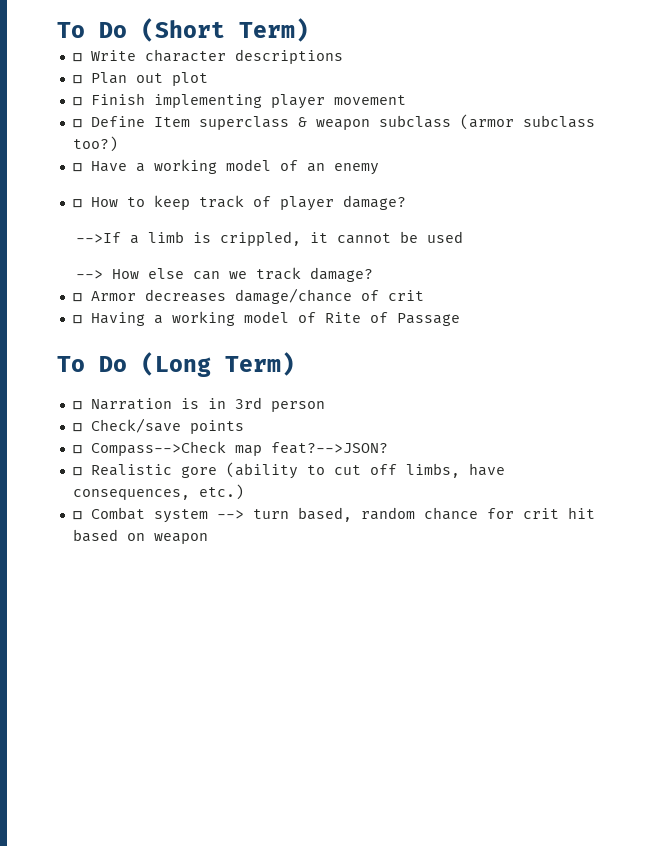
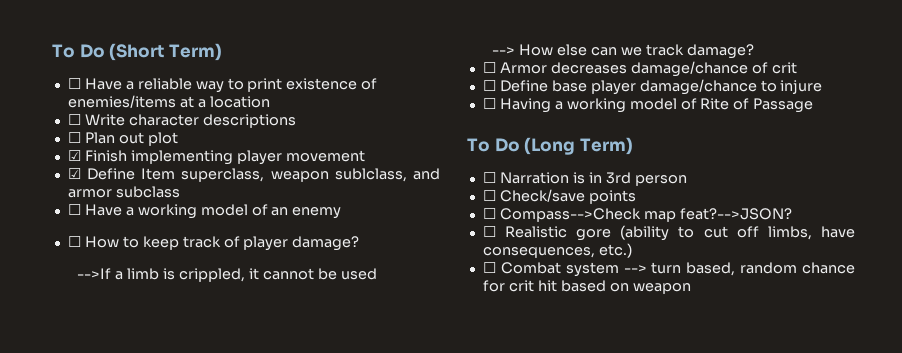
+ ☐ Have a reliable way to print existence of enemies/items at a location
- ☐ Finish implementing player movement
+ ☑ Finish implementing player movement
- ☐ Define Item superclass & weapon subclass (armor subclass too?)
+ ☑ Define Item superclass, weapon sublclass, and armor subclass
+ ☐ Define base player damage/chance to injure

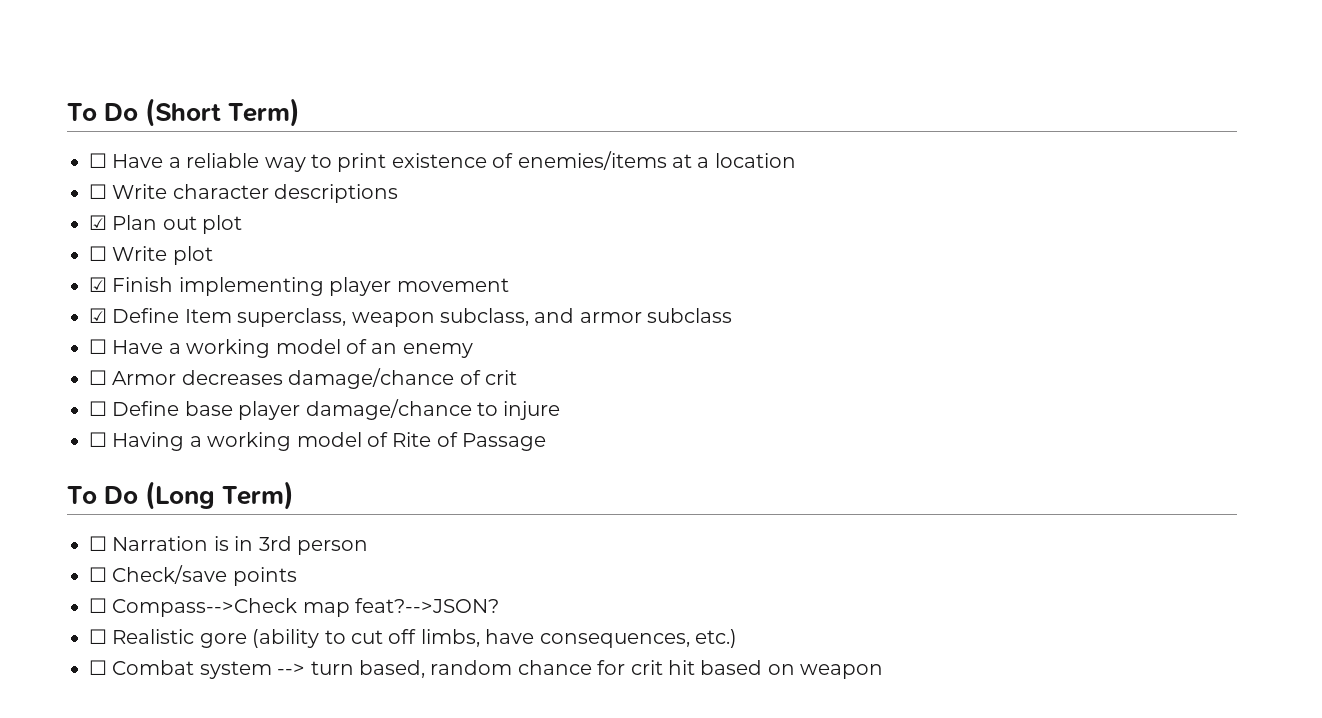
- ☐ Plan out plot
+ ☑ Plan out plot
+ ☐ Write plot
- ☑ Define Item superclass, weapon sublclass, and armor subclass
+ ☑ Define Item superclass, weapon subclass, and armor subclass
- ☐ How to keep track of player damage?
- -->If a limb is crippled, it cannot be used
- --> How else can we track damage?

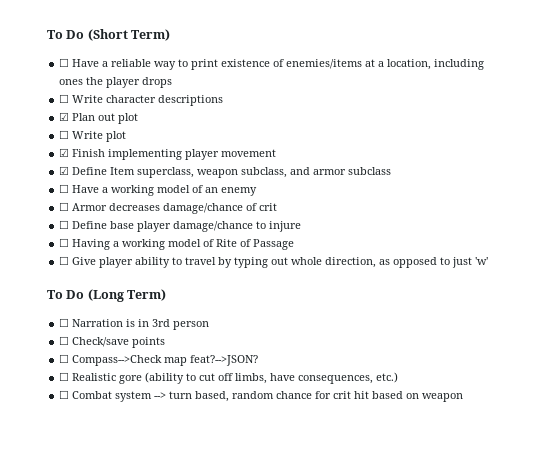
- ☐ Have a reliable way to print existence of enemies/items at a location
+ ☐ Have a reliable way to print existence of enemies/items at a location, including ones the player drops
+ ☐ Give player ability to travel by typing out whole direction, as opposed to just 'w'

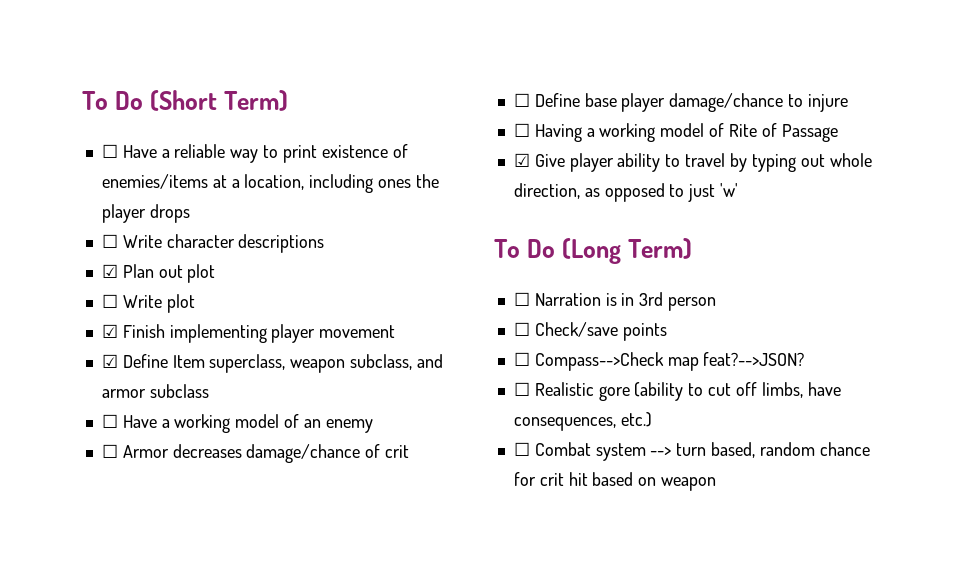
- ☐ Give player ability to travel by typing out whole direction, as opposed to just 'w'
+ ☑ Give player ability to travel by typing out whole direction, as opposed to just 'w'

